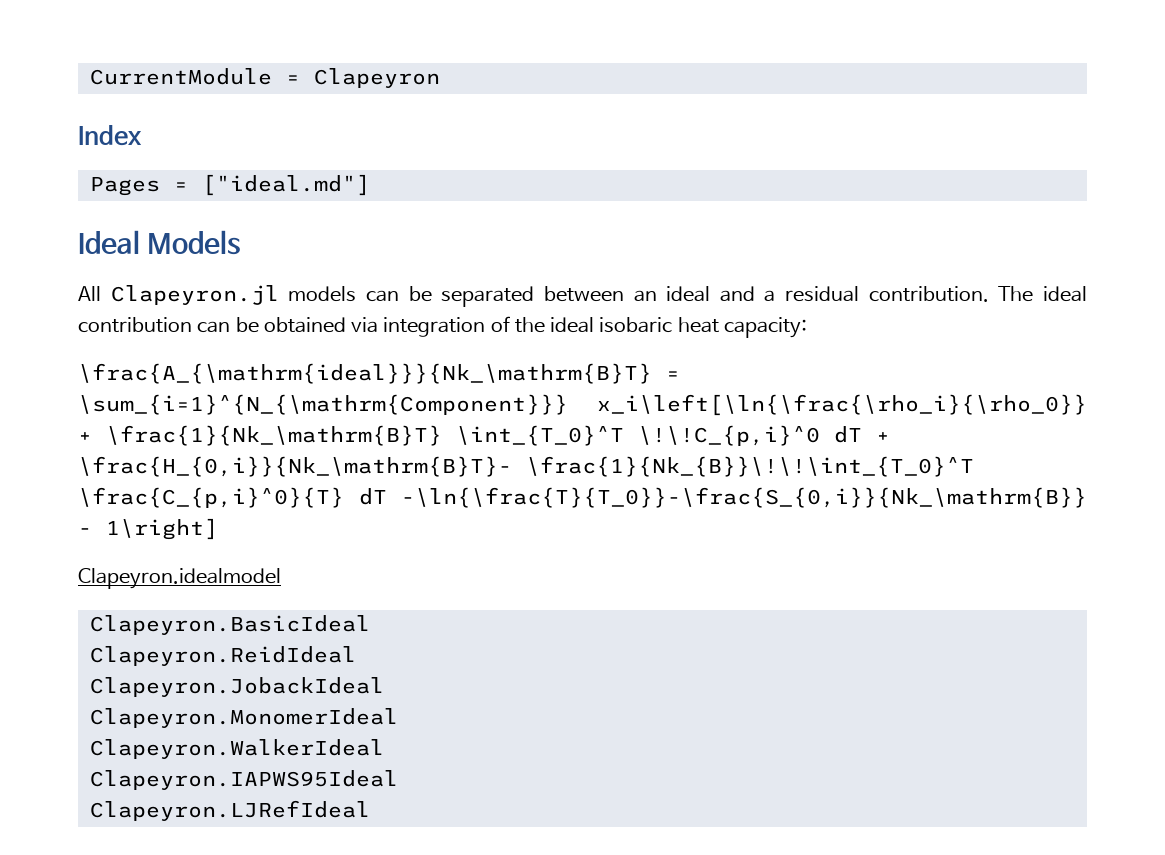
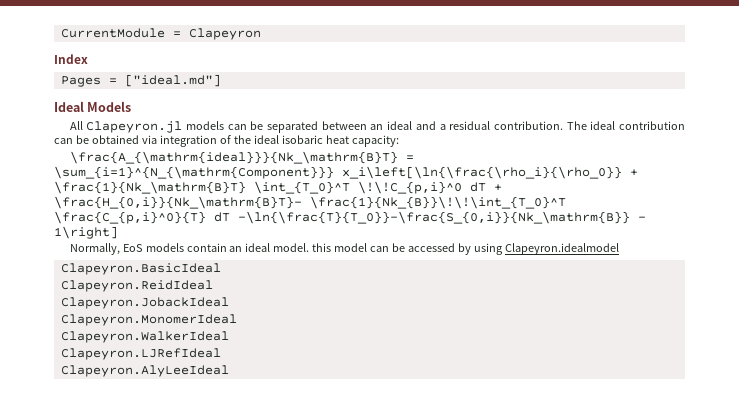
- Clapeyron.idealmodel
+ Normally, EoS models contain an ideal model. this model can be accessed by using Clapeyron.idealmodel
- Clapeyron.IAPWS95Ideal
  Clapeyron.LJRefIdeal
+ Clapeyron.AlyLeeIdeal

